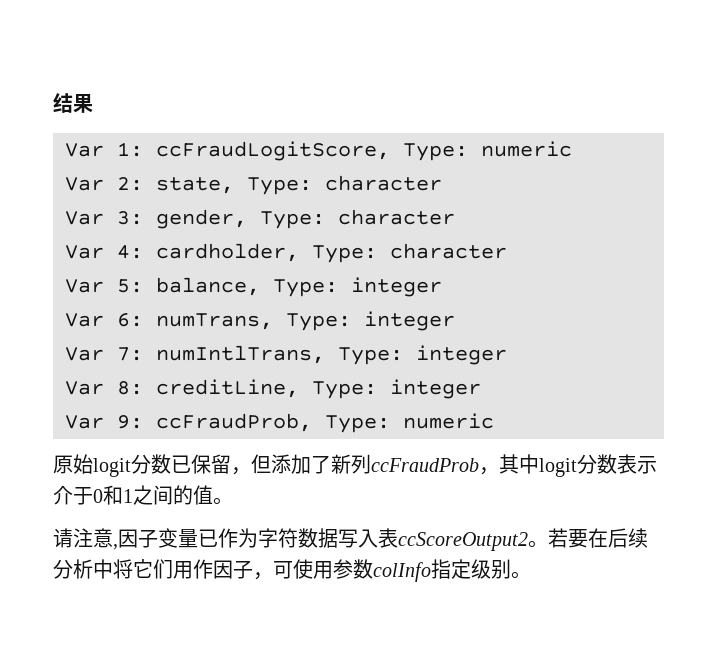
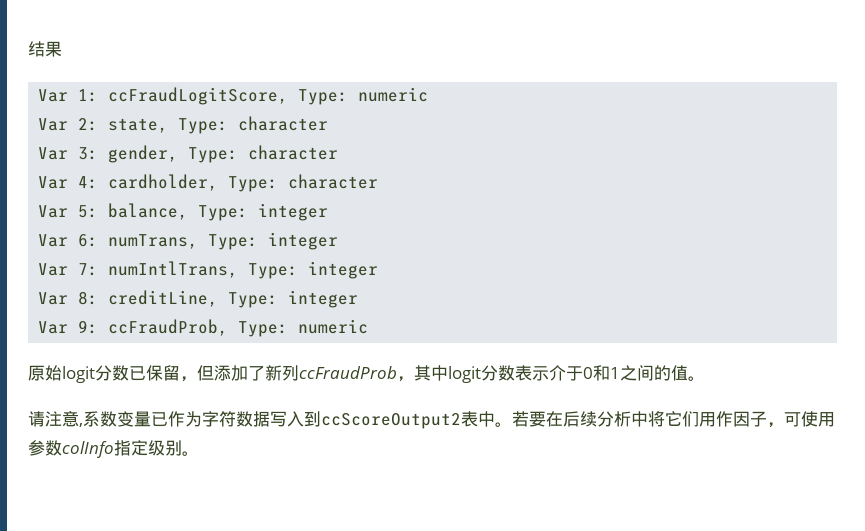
- 请注意,因子变量已作为字符数据写入表ccScoreOutput2。
+ 请注意,系数变量已作为字符数据写入到ccScoreOutput2表中。

